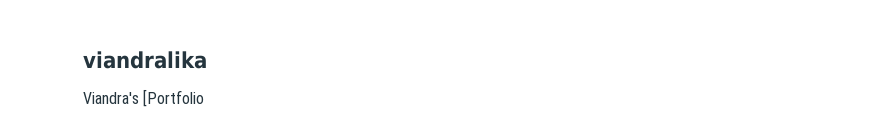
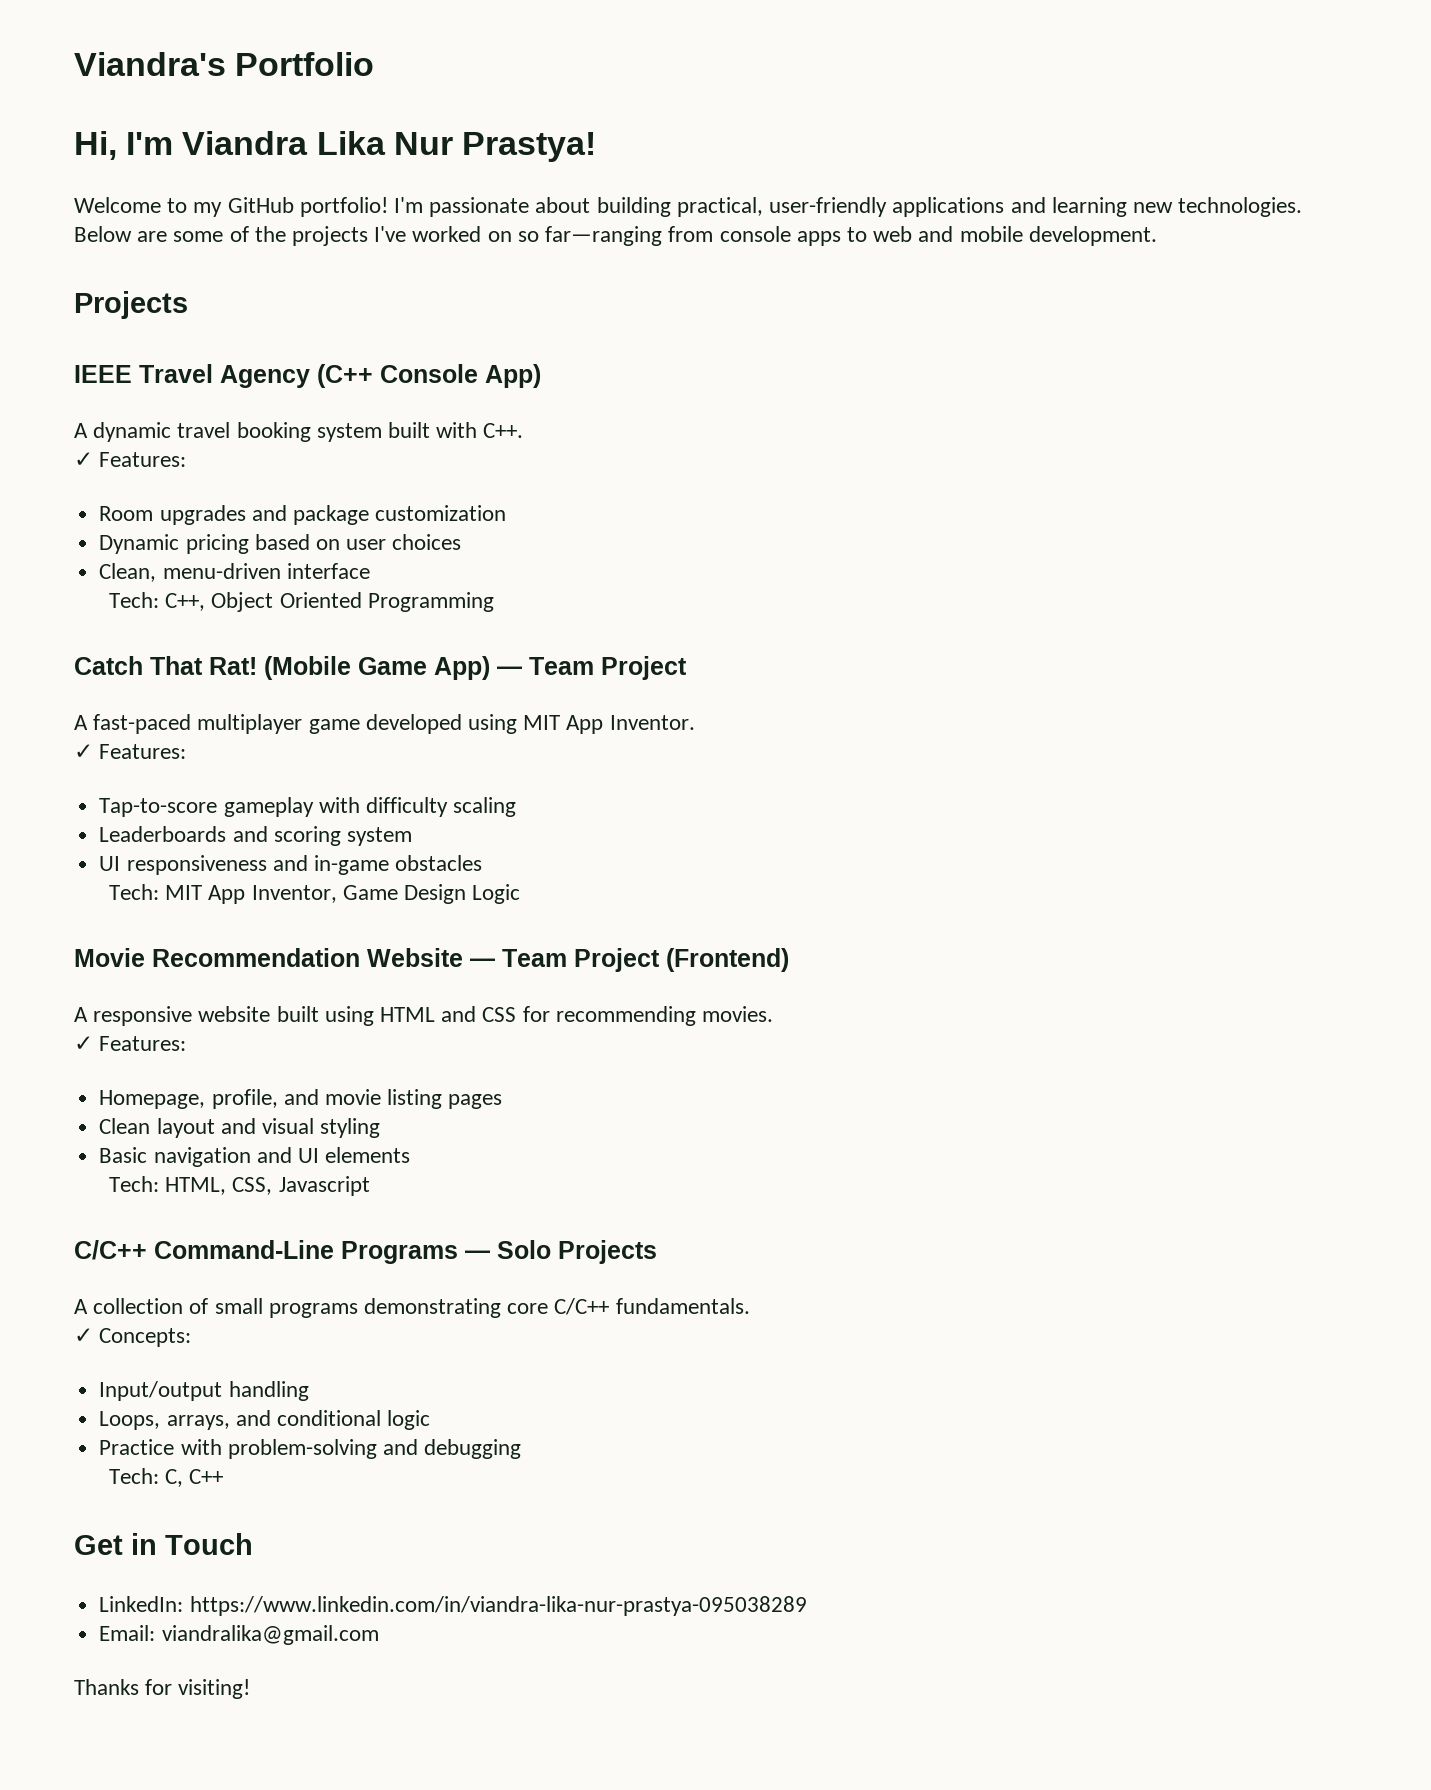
- viandralika
- Viandra's [Portfolio
+ Viandra's Portfolio
+ Hi, I'm Viandra Lika Nur Prastya!
+ Welcome to my GitHub portfolio! I'm passionate about building practical, user-friendly applications and learning new technologies. Below are some of the projects I've worked on so far—ranging from console apps to web and mobile development.
+ Projects
+ IEEE Travel Agency (C++ Console App)
+ A dynamic travel booking system built with C++.
+ ✓ Features:
+ Room upgrades and package customization
+ Dynamic pricing based on user choices
+ Clean, menu-driven interface
+ Tech: C++, Object Oriented Programming
+ Catch That Rat! (Mobile Game App) — Team Project
+ A fast-paced multiplayer game developed using MIT App Inventor.
+ ✓ Features:
+ Tap-to-score gameplay with difficulty scaling
+ Leaderboards and scoring system
+ UI responsiveness and in-game obstacles
+ Tech: MIT App Inventor, Game Design Logic
+ Movie Recommendation Website — Team Project (Frontend)
+ A responsive website built using HTML and CSS for recommending movies.
+ ✓ Features:
+ Homepage, profile, and movie listing pages
+ Clean layout and visual styling
+ Basic navigation and UI elements
+ Tech: HTML, CSS, Javascript
+ C/C++ Command-Line Programs — Solo Projects
+ A collection of small programs demonstrating core C/C++ fundamentals.
+ ✓ Concepts:
+ Input/output handling
+ Loops, arrays, and conditional logic
+ Practice with problem-solving and debugging
+ Tech: C, C++
+ Get in Touch
+ LinkedIn: https://www.linkedin.com/in/viandra-lika-nur-prastya-095038289
+ Email: viandralika@gmail.com
+ Thanks for visiting!

